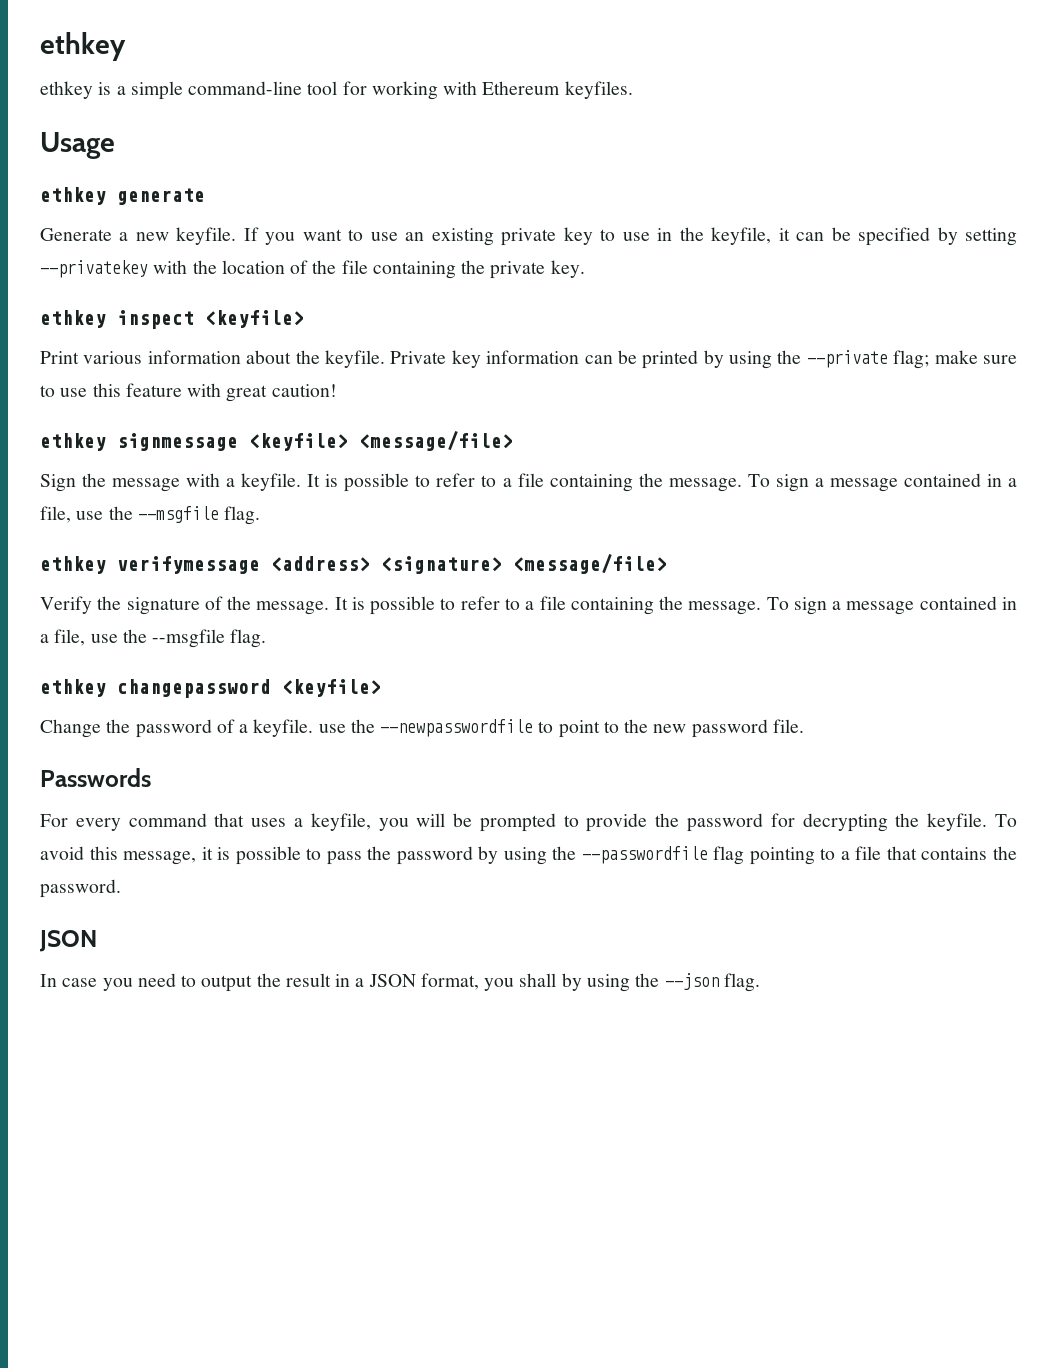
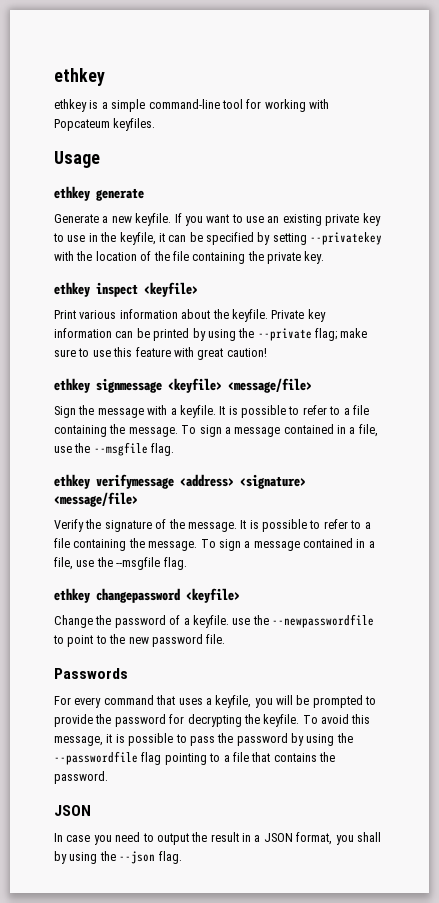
- ethkey is a simple command-line tool for working with Ethereum keyfiles.
+ ethkey is a simple command-line tool for working with Popcateum keyfiles.

